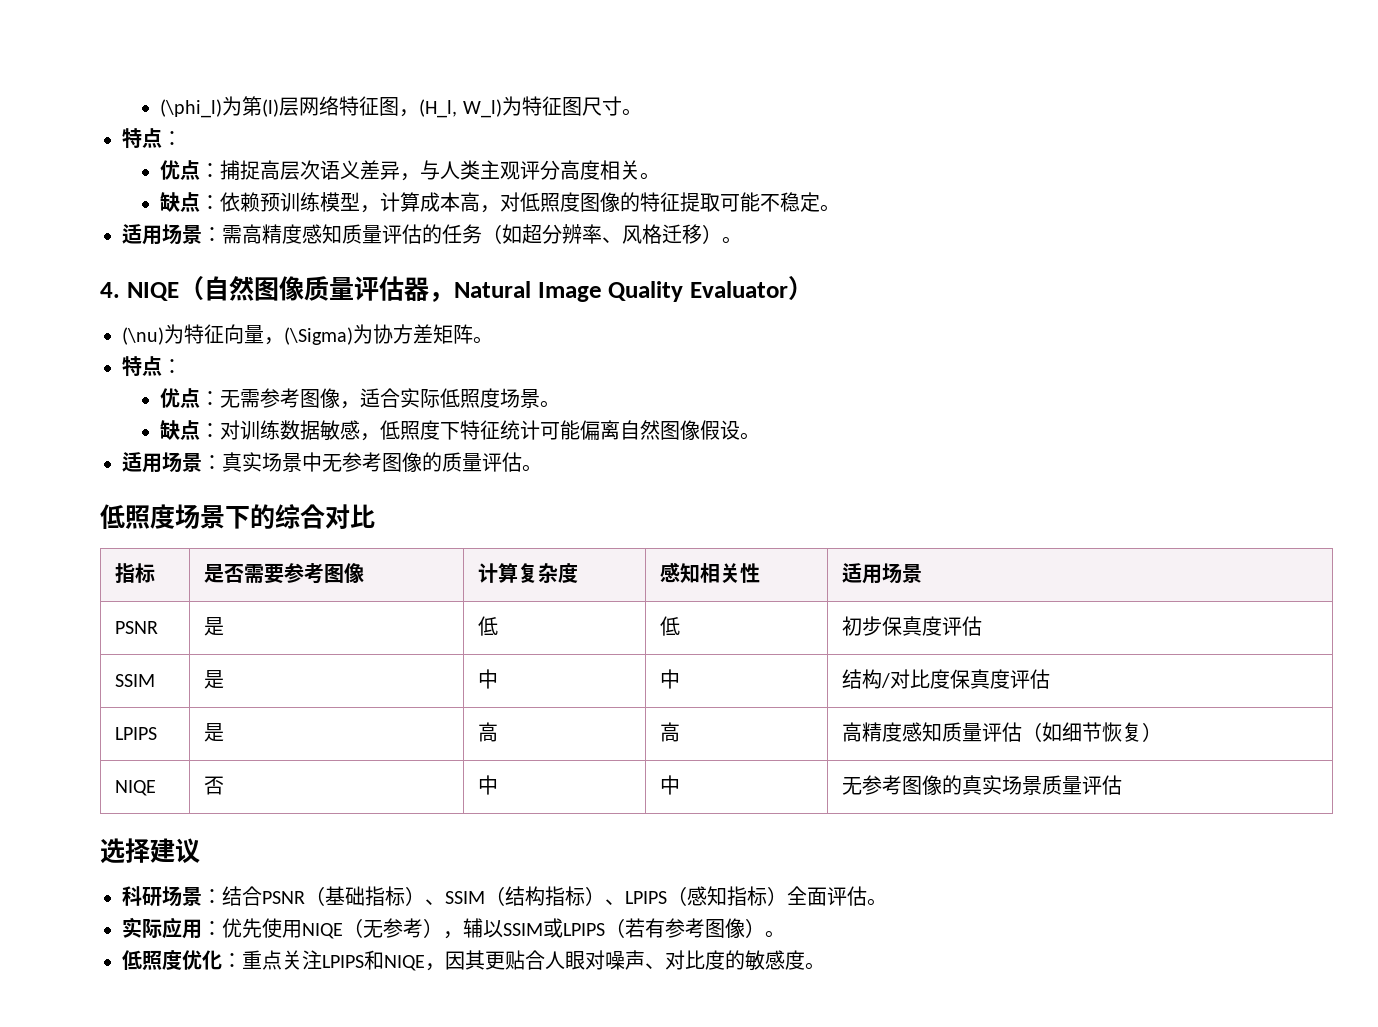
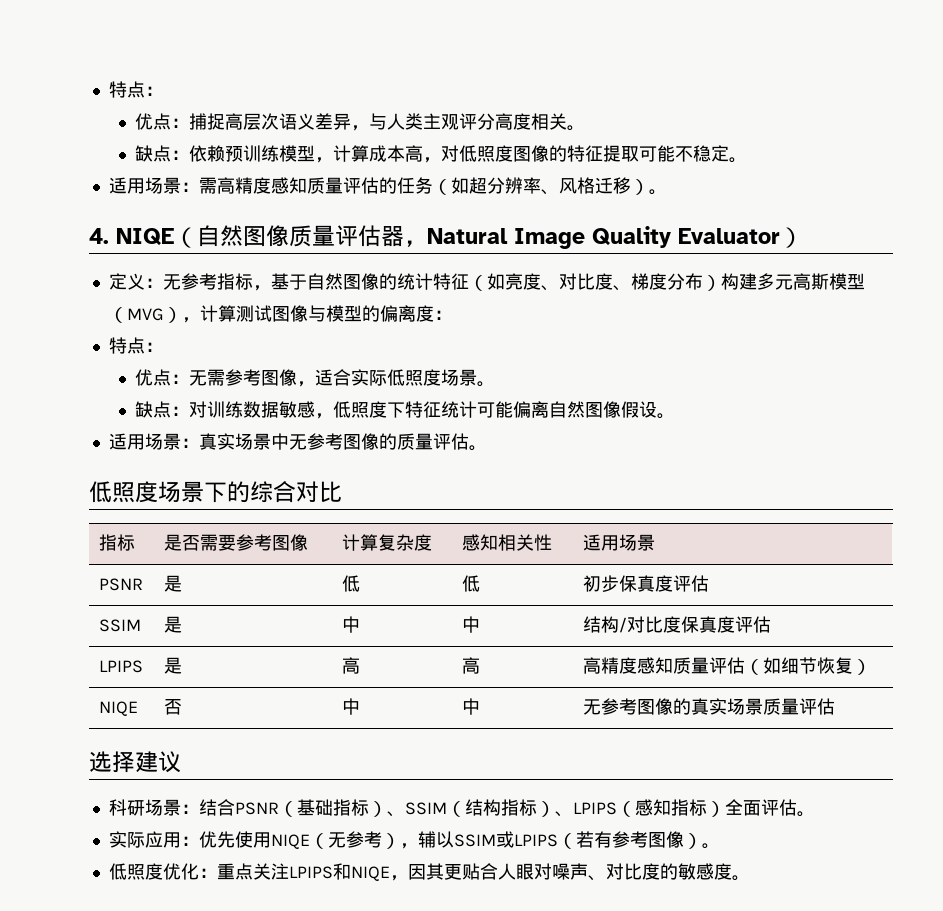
- (\phi_l)为第(l)层网络特征图，(H_l, W_l)为特征图尺寸。
- (\nu)为特征向量，(\Sigma)为协方差矩阵。
+ 定义：无参考指标，基于自然图像的统计特征（如亮度、对比度、梯度分布）构建多元高斯模型（MVG），计算测试图像与模型的偏离度：

